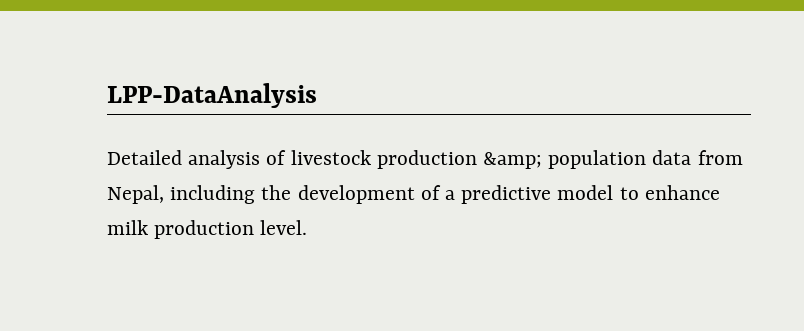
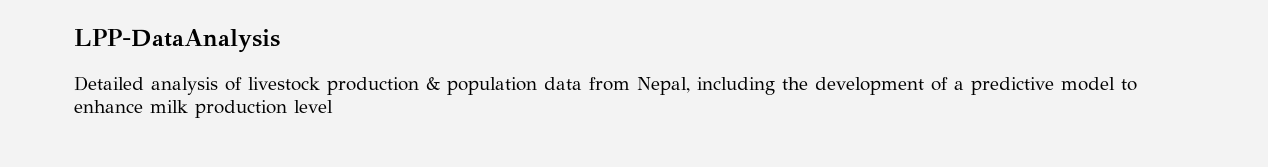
- Detailed analysis of livestock production &amp; population data from Nepal, including the development of a predictive model to enhance milk production level.
+ Detailed analysis of livestock production & population data from Nepal, including the development of a predictive model to enhance milk production level

